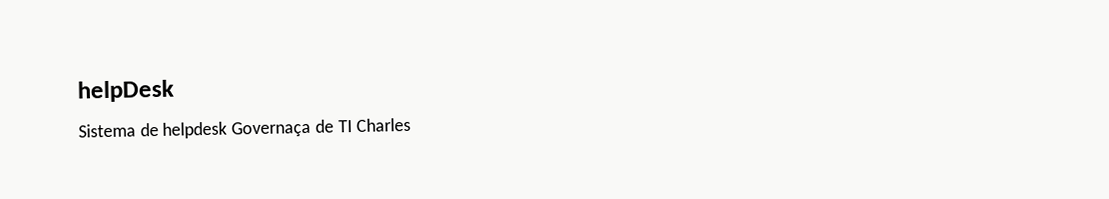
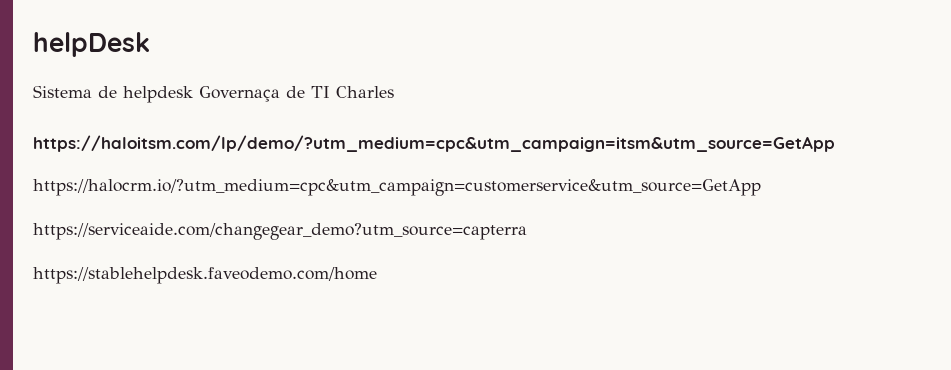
+ https://haloitsm.com/lp/demo/?utm_medium=cpc&utm_campaign=itsm&utm_source=GetApp
+ https://halocrm.io/?utm_medium=cpc&utm_campaign=customerservice&utm_source=GetApp
+ https://serviceaide.com/changegear_demo?utm_source=capterra
+ https://stablehelpdesk.faveodemo.com/home

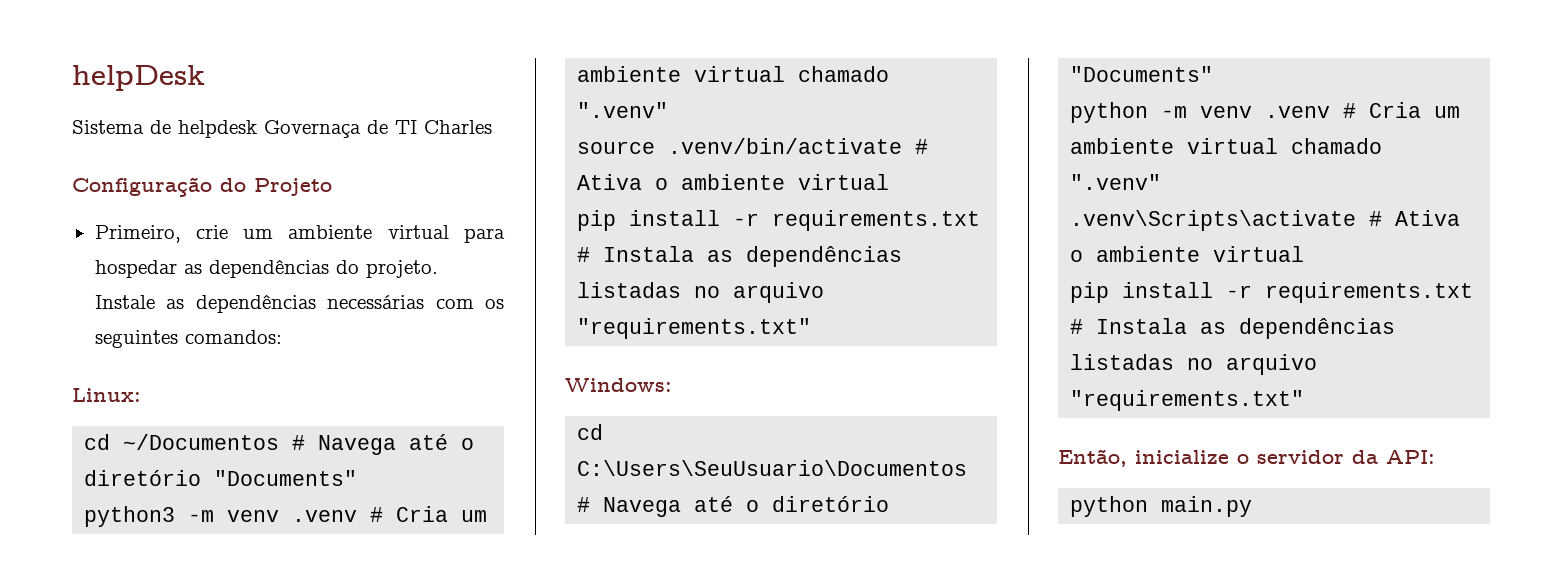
- https://haloitsm.com/lp/demo/?utm_medium=cpc&utm_campaign=itsm&utm_source=GetApp
- https://halocrm.io/?utm_medium=cpc&utm_campaign=customerservice&utm_source=GetApp
- https://serviceaide.com/changegear_demo?utm_source=capterra
- https://stablehelpdesk.faveodemo.com/home
+ Configuração do Projeto
+ Primeiro, crie um ambiente virtual para hospedar as dependências do projeto. Instale as dependências necessárias com os seguintes comandos:
+ Linux:
+ cd ~/Documentos # Navega até o diretório "Documents"
+ python3 -m venv .venv # Cria um ambiente virtual chamado ".venv"
+ source .venv/bin/activate # Ativa o ambiente virtual
+ pip install -r requirements.txt # Instala as dependências listadas no arquivo "requirements.txt"
+ Windows:
+ cd C:\Users\SeuUsuario\Documentos # Navega até o diretório "Documents"
+ python -m venv .venv # Cria um ambiente virtual chamado ".venv"
+ .venv\Scripts\activate # Ativa o ambiente virtual
+ pip install -r requirements.txt # Instala as dependências listadas no arquivo "requirements.txt"
+ Então, inicialize o servidor da API:
+ python main.py

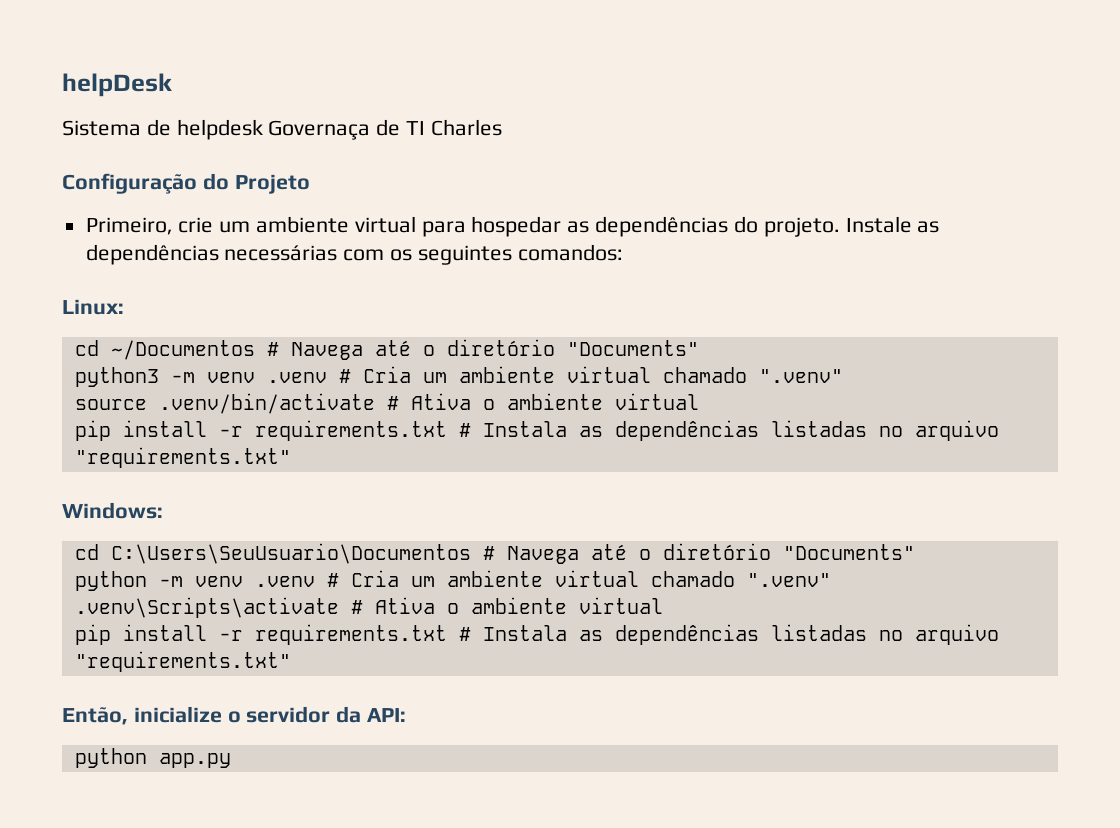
- python main.py
+ python app.py

